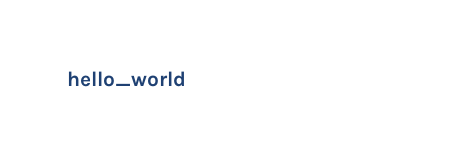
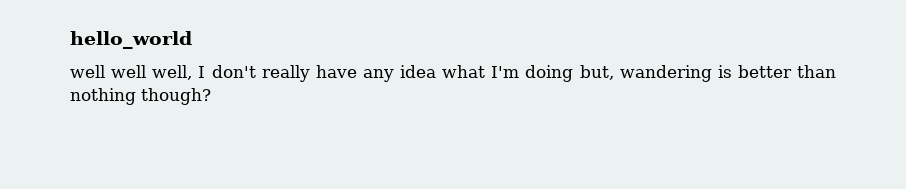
+ well well well, I don't really have any idea what I'm doing but, wandering is better than nothing though?

